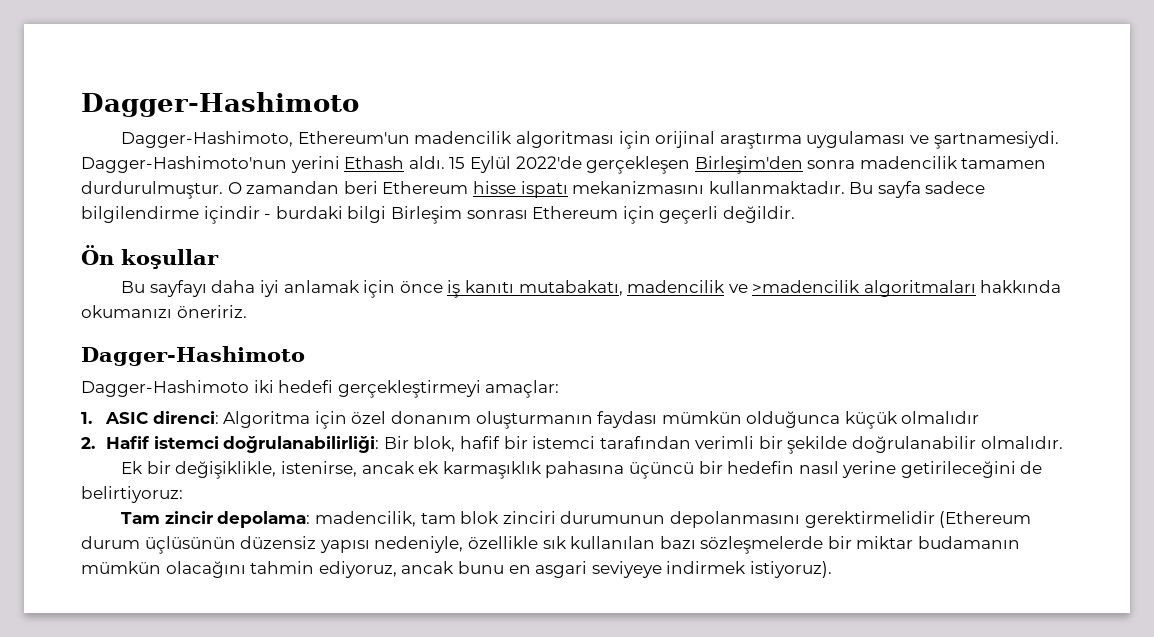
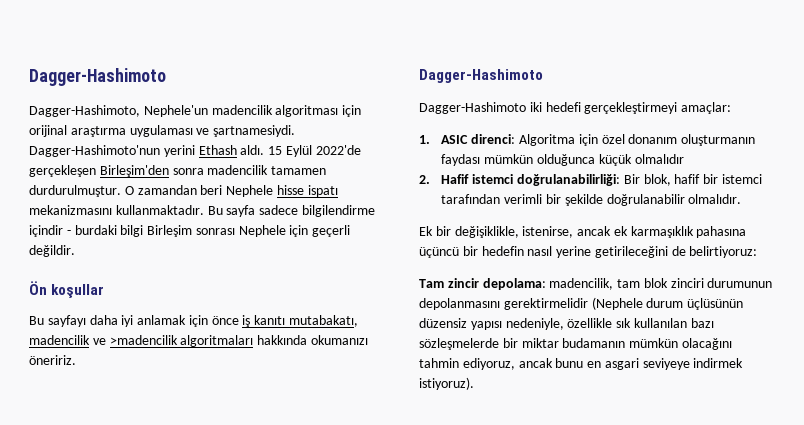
- Dagger-Hashimoto, Ethereum'un madencilik algoritması için orijinal araştırma uygulaması ve şartnamesiydi.
+ Dagger-Hashimoto, Nephele'un madencilik algoritması için orijinal araştırma uygulaması ve şartnamesiydi.
- O zamandan beri Ethereum hisse ispatı mekanizmasını kullanmaktadır.
+ O zamandan beri Nephele hisse ispatı mekanizmasını kullanmaktadır.
- Bu sayfa sadece bilgilendirme içindir - burdaki bilgi Birleşim sonrası Ethereum için geçerli değildir.
+ Bu sayfa sadece bilgilendirme içindir - burdaki bilgi Birleşim sonrası Nephele için geçerli değildir.
- Tam zincir depolama: madencilik, tam blok zinciri durumunun depolanmasını gerektirmelidir (Ethereum durum üçlüsünün düzensiz yapısı nedeniyle, özellikle sık kullanılan bazı sözleşmelerde bir miktar budamanın mümkün olacağını tahmin ediyoruz, ancak bunu en asgari seviyeye indirmek istiyoruz).
+ Tam zincir depolama: madencilik, tam blok zinciri durumunun depolanmasını gerektirmelidir (Nephele durum üçlüsünün düzensiz yapısı nedeniyle, özellikle sık kullanılan bazı sözleşmelerde bir miktar budamanın mümkün olacağını tahmin ediyoruz, ancak bunu en asgari seviyeye indirmek istiyoruz).

